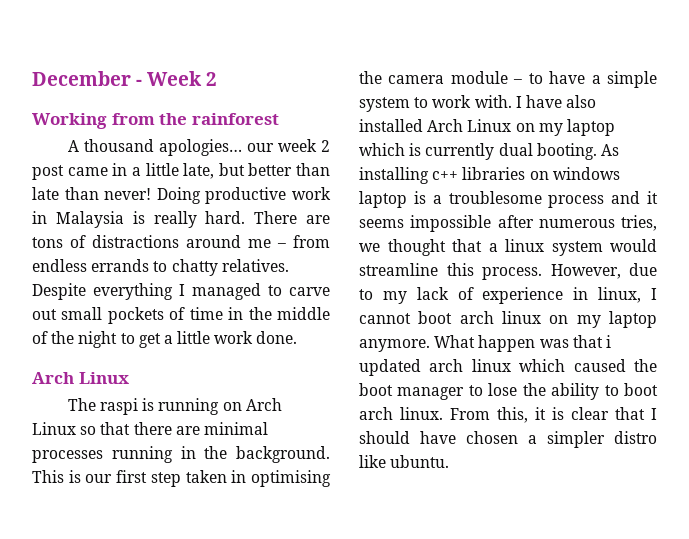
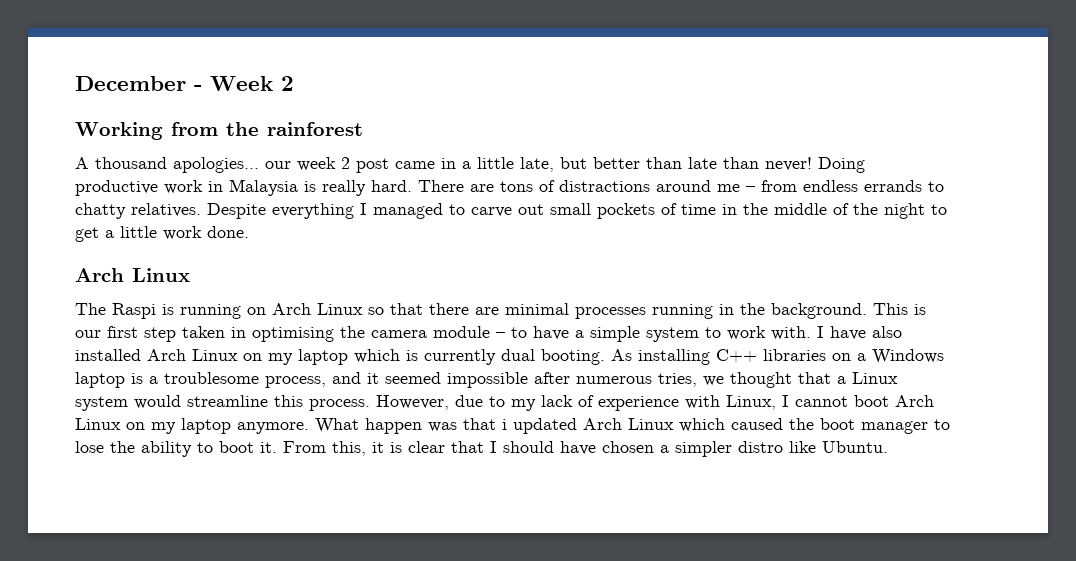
- The raspi is running on Arch Linux so that there are minimal processes running in the background.
+ The Raspi is running on Arch Linux so that there are minimal processes running in the background.
- As installing c++ libraries on windows laptop is a troublesome process and it seems impossible after numerous tries, we thought that a linux system would streamline this process.
+ As installing C++ libraries on a Windows laptop is a troublesome process, and it seemed impossible after numerous tries, we thought that a Linux system would streamline this process.
- However, due to my lack of experience in linux, I cannot boot arch linux on my laptop anymore.
+ However, due to my lack of experience with Linux, I cannot boot Arch Linux on my laptop anymore.
- What happen was that i updated arch linux which caused the boot manager to lose the ability to boot arch linux.
+ What happen was that i updated Arch Linux which caused the boot manager to lose the ability to boot it.
- From this, it is clear that I should have chosen a simpler distro like ubuntu.
+ From this, it is clear that I should have chosen a simpler distro like Ubuntu.

